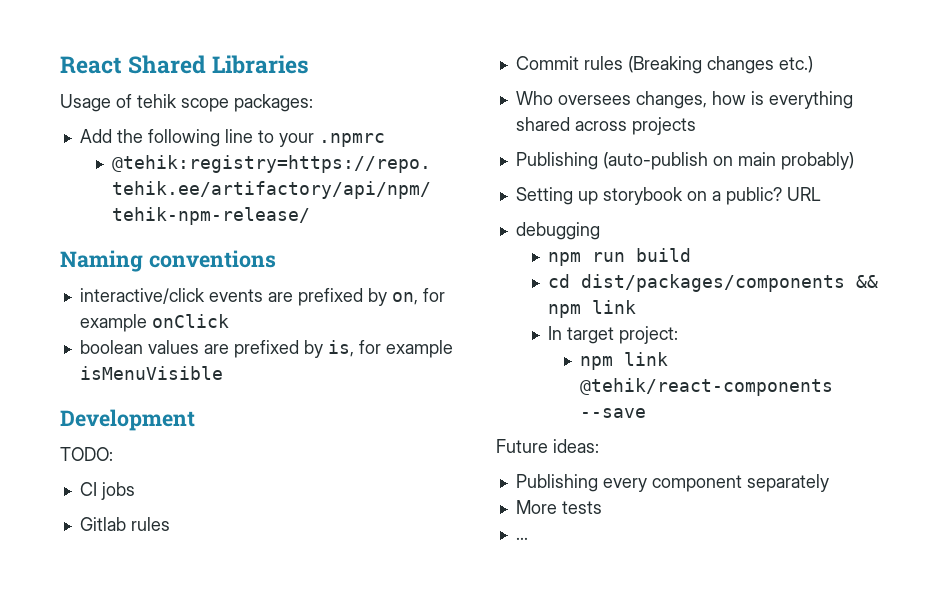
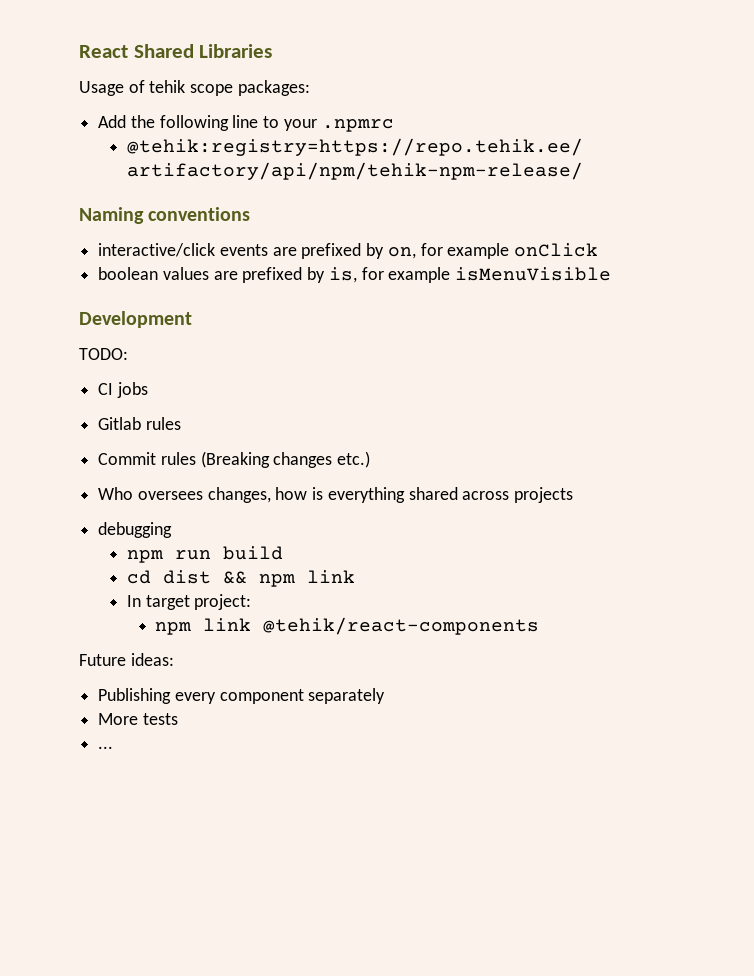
- Publishing (auto-publish on main probably)
- Setting up storybook on a public? URL
- cd dist/packages/components && npm link
+ cd dist && npm link
- npm link @tehik/react-components --save
+ npm link @tehik/react-components

